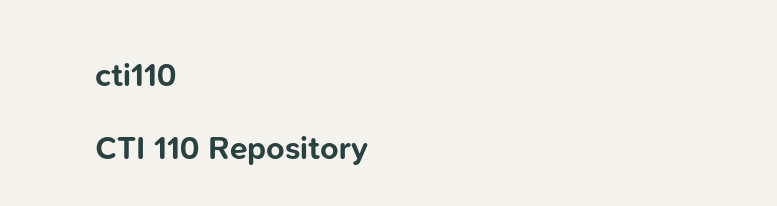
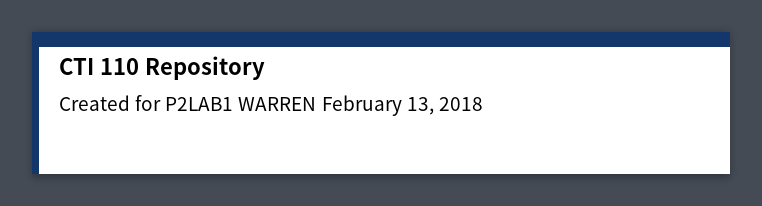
- cti110
+ Created for P2LAB1 WARREN February 13, 2018

